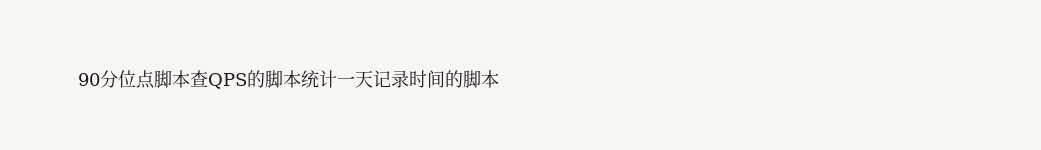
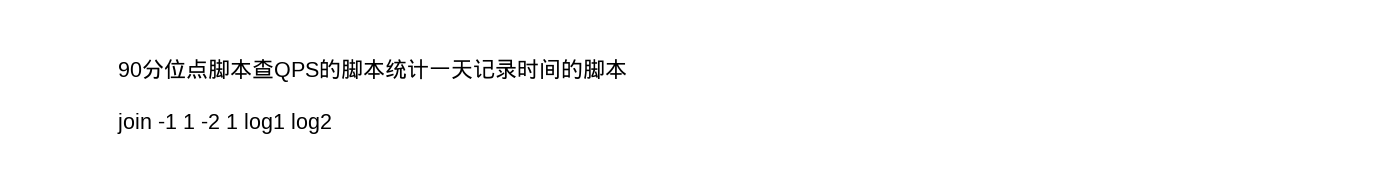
+ join -1 1 -2 1 log1 log2

